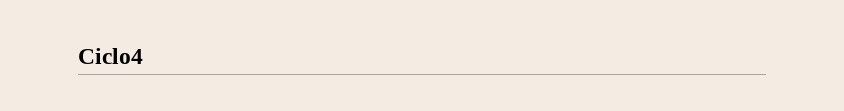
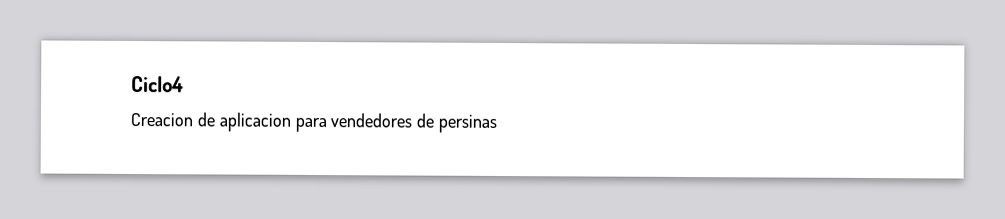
+ Creacion de aplicacion para vendedores de persinas

